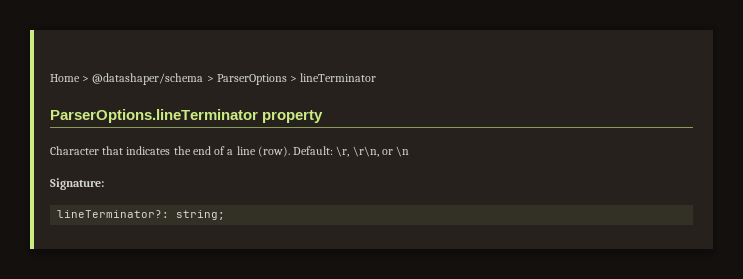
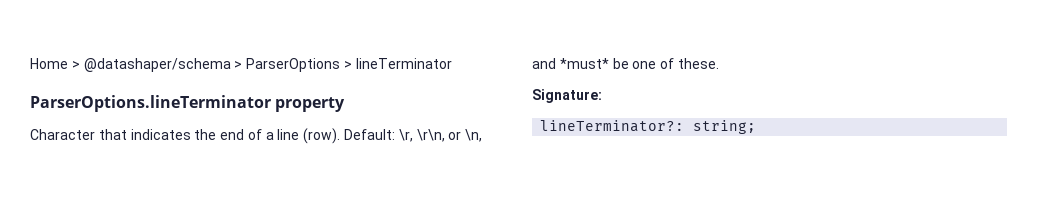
- Default: \r, \r\n, or \n
+ Default: \r, \r\n, or \n, and *must* be one of these.

